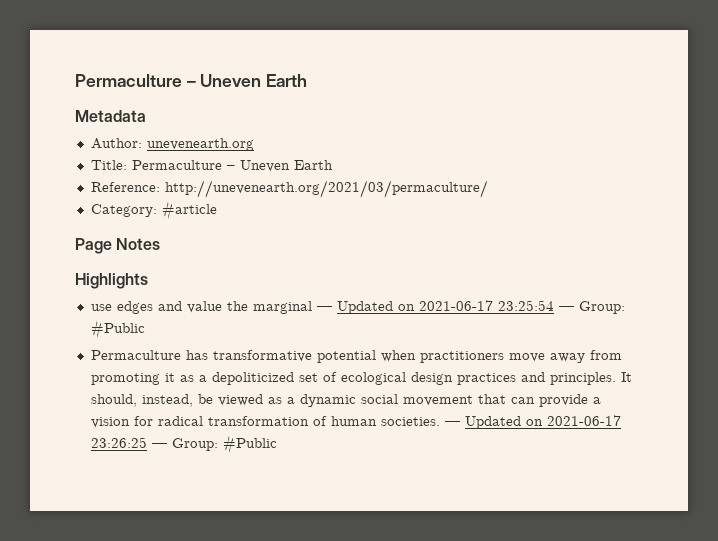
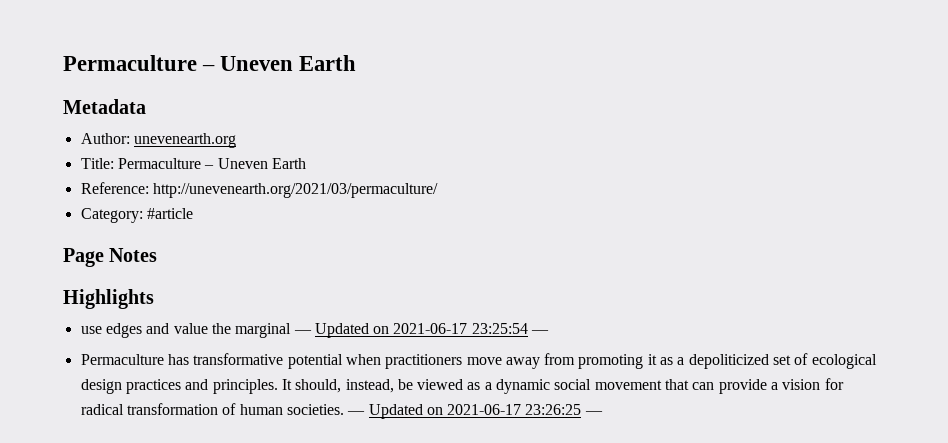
- use edges and value the marginal — Updated on 2021-06-17 23:25:54 — Group: #Public
+ use edges and value the marginal — Updated on 2021-06-17 23:25:54 —
- — Updated on 2021-06-17 23:26:25 — Group: #Public
+ — Updated on 2021-06-17 23:26:25 —

